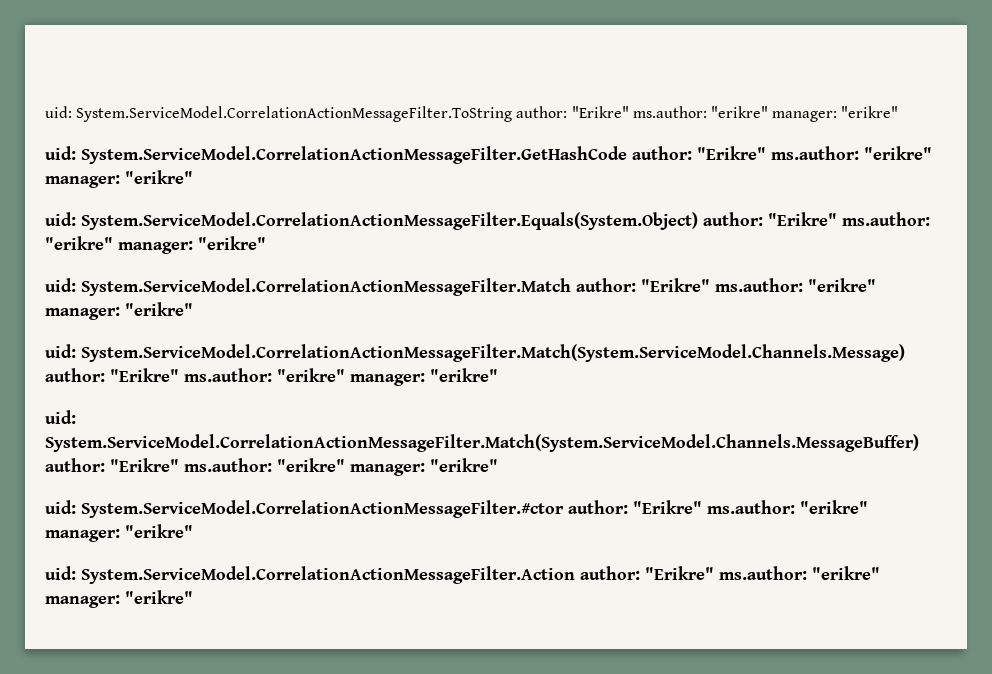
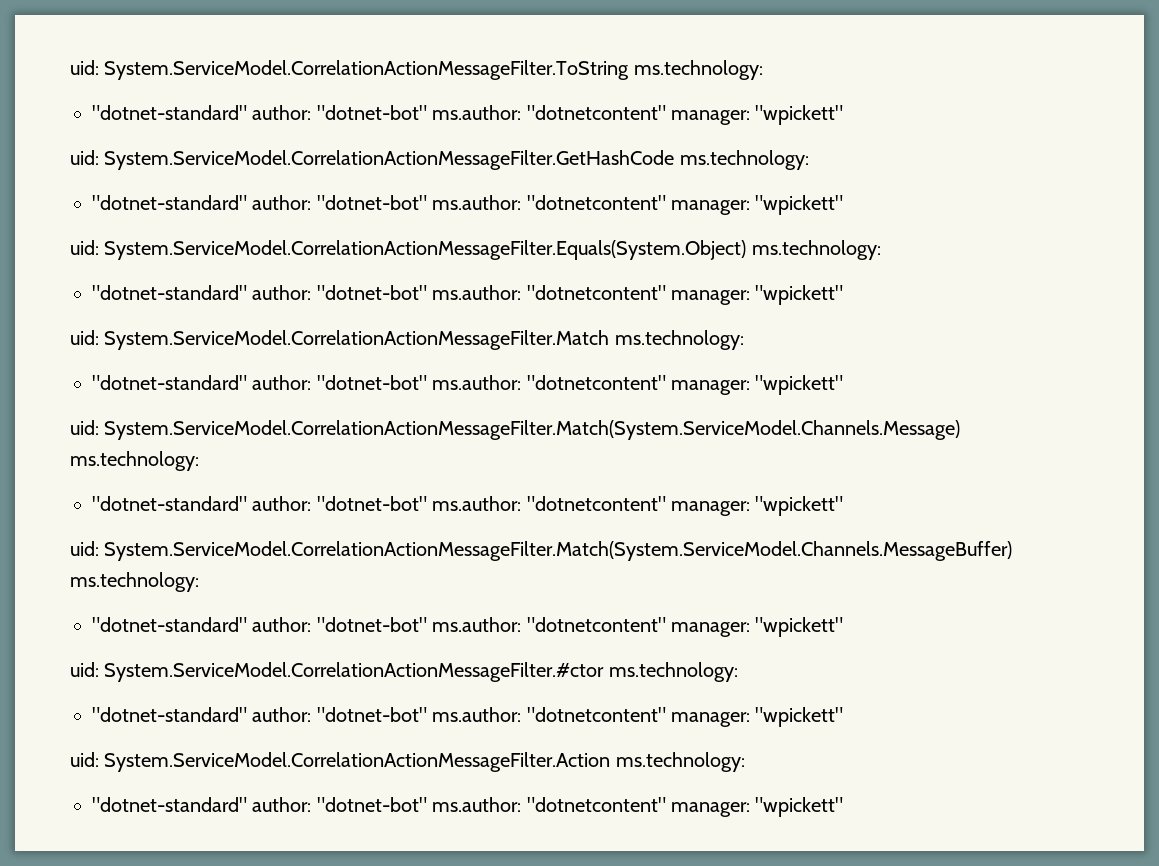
- uid: System.ServiceModel.CorrelationActionMessageFilter.ToString author: "Erikre" ms.author: "erikre" manager: "erikre"
- uid: System.ServiceModel.CorrelationActionMessageFilter.GetHashCode author: "Erikre" ms.author: "erikre" manager: "erikre"
- uid: System.ServiceModel.CorrelationActionMessageFilter.Equals(System.Object) author: "Erikre" ms.author: "erikre" manager: "erikre"
- uid: System.ServiceModel.CorrelationActionMessageFilter.Match author: "Erikre" ms.author: "erikre" manager: "erikre"
- uid: System.ServiceModel.CorrelationActionMessageFilter.Match(System.ServiceModel.Channels.Message) author: "Erikre" ms.author: "erikre" manager: "erikre"
- uid: System.ServiceModel.CorrelationActionMessageFilter.Match(System.ServiceModel.Channels.MessageBuffer) author: "Erikre" ms.author: "erikre" manager: "erikre"
- uid: System.ServiceModel.CorrelationActionMessageFilter.#ctor author: "Erikre" ms.author: "erikre" manager: "erikre"
- uid: System.ServiceModel.CorrelationActionMessageFilter.Action author: "Erikre" ms.author: "erikre" manager: "erikre"
+ uid: System.ServiceModel.CorrelationActionMessageFilter.ToString ms.technology:
+ "dotnet-standard" author: "dotnet-bot" ms.author: "dotnetcontent" manager: "wpickett"
+ uid: System.ServiceModel.CorrelationActionMessageFilter.GetHashCode ms.technology:
+ "dotnet-standard" author: "dotnet-bot" ms.author: "dotnetcontent" manager: "wpickett"
+ uid: System.ServiceModel.CorrelationActionMessageFilter.Equals(System.Object) ms.technology:
+ "dotnet-standard" author: "dotnet-bot" ms.author: "dotnetcontent" manager: "wpickett"
+ uid: System.ServiceModel.CorrelationActionMessageFilter.Match ms.technology:
+ "dotnet-standard" author: "dotnet-bot" ms.author: "dotnetcontent" manager: "wpickett"
+ uid: System.ServiceModel.CorrelationActionMessageFilter.Match(System.ServiceModel.Channels.Message) ms.technology:
+ "dotnet-standard" author: "dotnet-bot" ms.author: "dotnetcontent" manager: "wpickett"
+ uid: System.ServiceModel.CorrelationActionMessageFilter.Match(System.ServiceModel.Channels.MessageBuffer) ms.technology:
+ "dotnet-standard" author: "dotnet-bot" ms.author: "dotnetcontent" manager: "wpickett"
+ uid: System.ServiceModel.CorrelationActionMessageFilter.#ctor ms.technology:
+ "dotnet-standard" author: "dotnet-bot" ms.author: "dotnetcontent" manager: "wpickett"
+ uid: System.ServiceModel.CorrelationActionMessageFilter.Action ms.technology:
+ "dotnet-standard" author: "dotnet-bot" ms.author: "dotnetcontent" manager: "wpickett"

